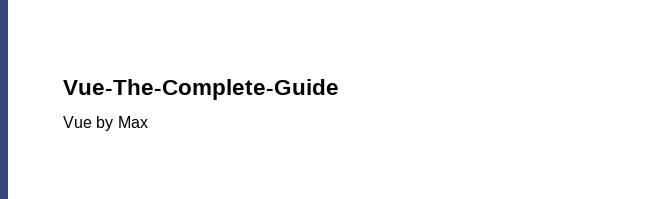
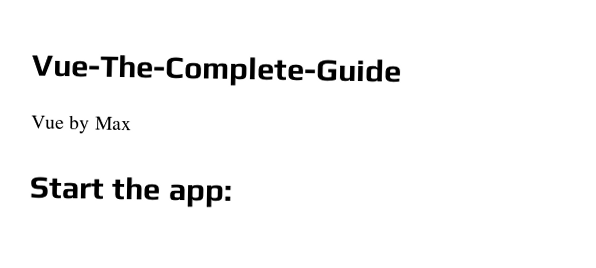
+ Start the app:

